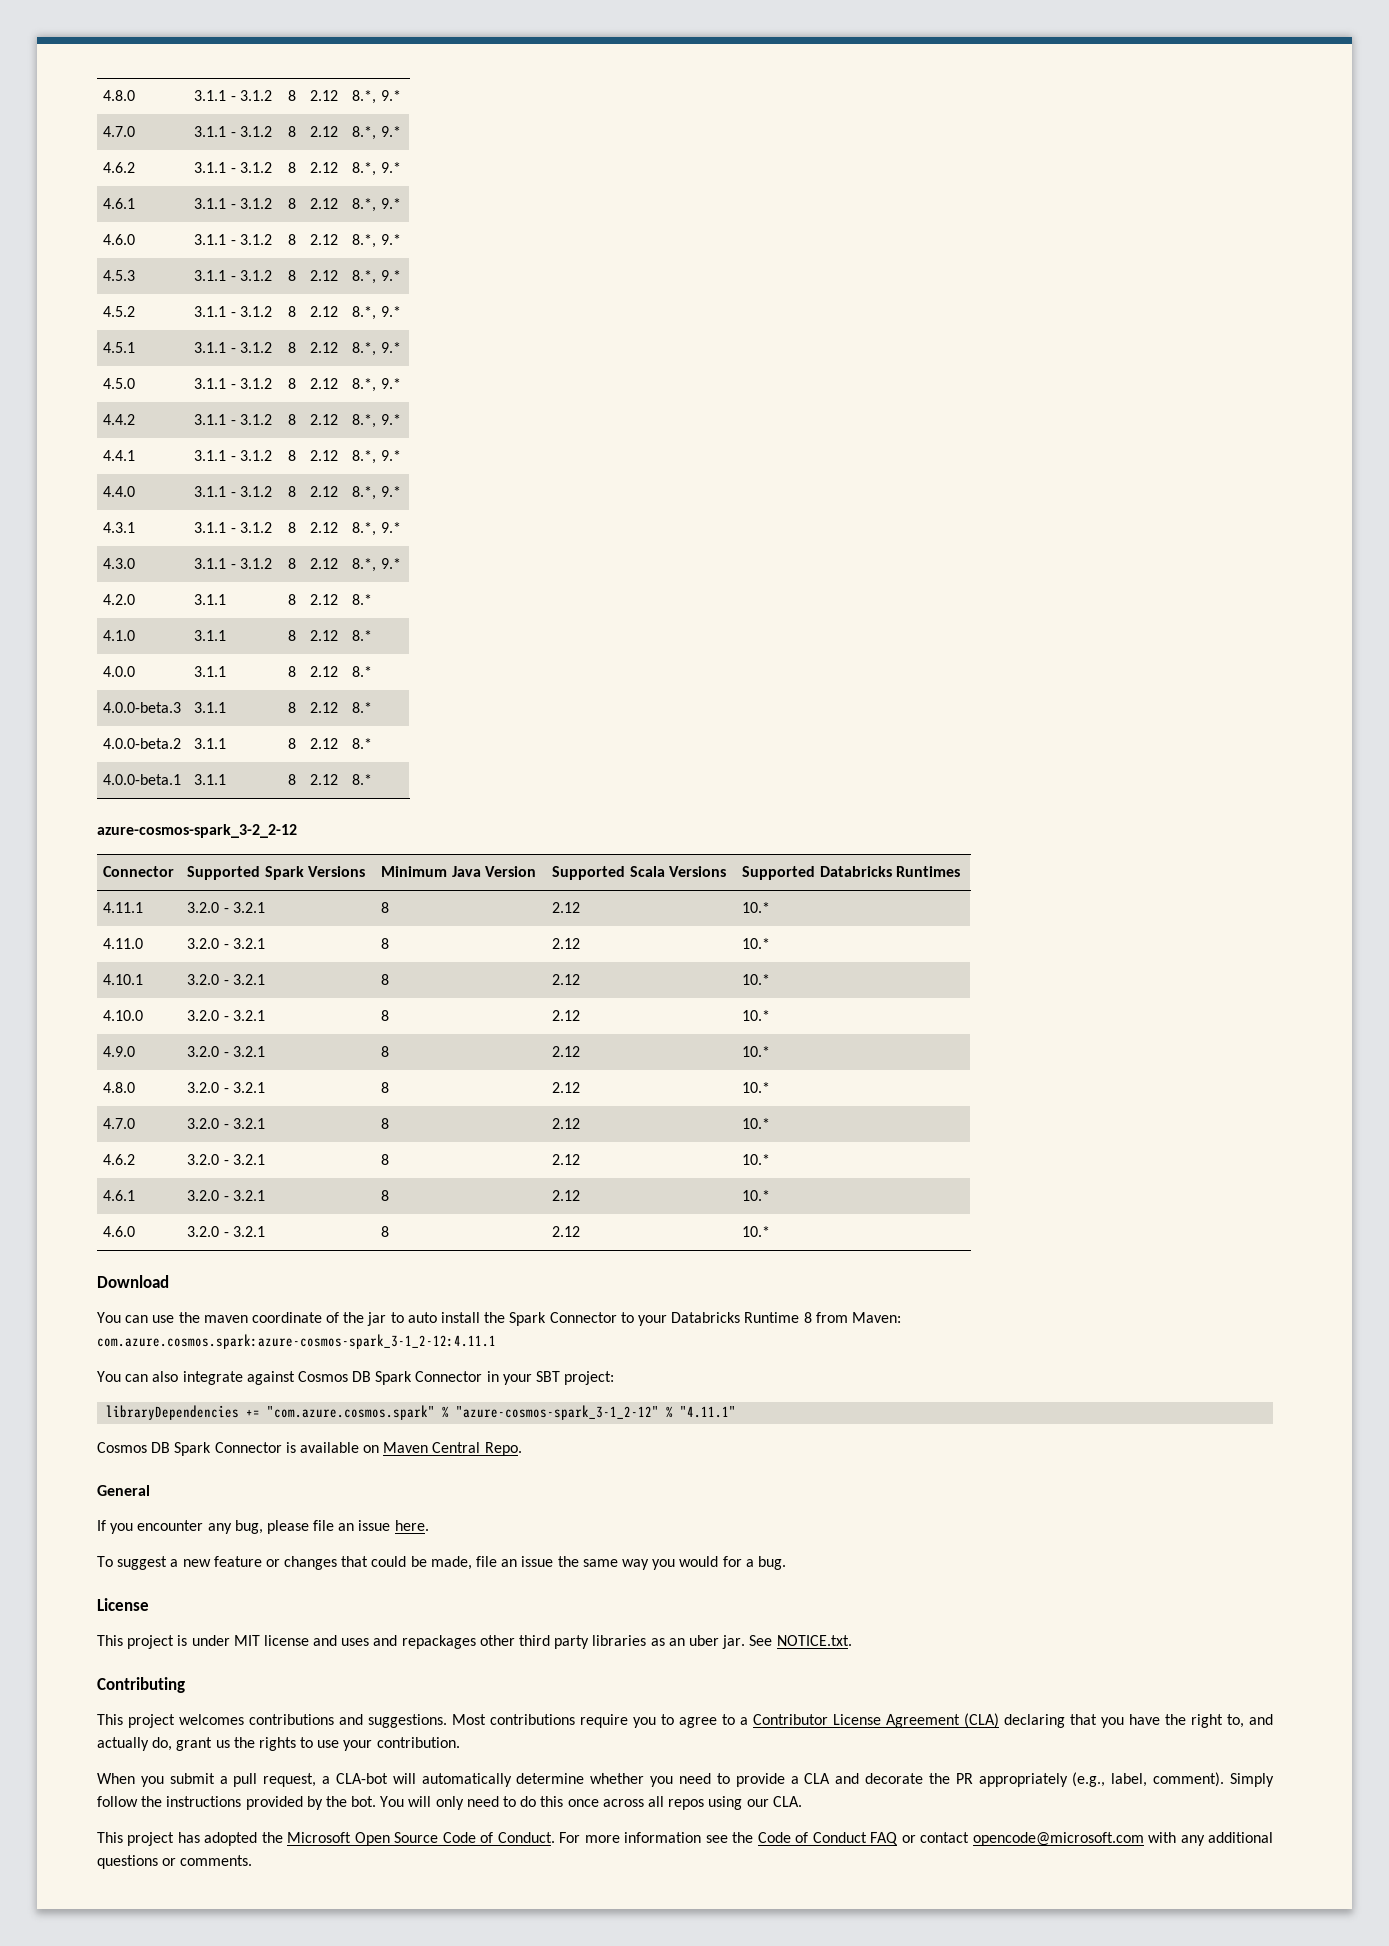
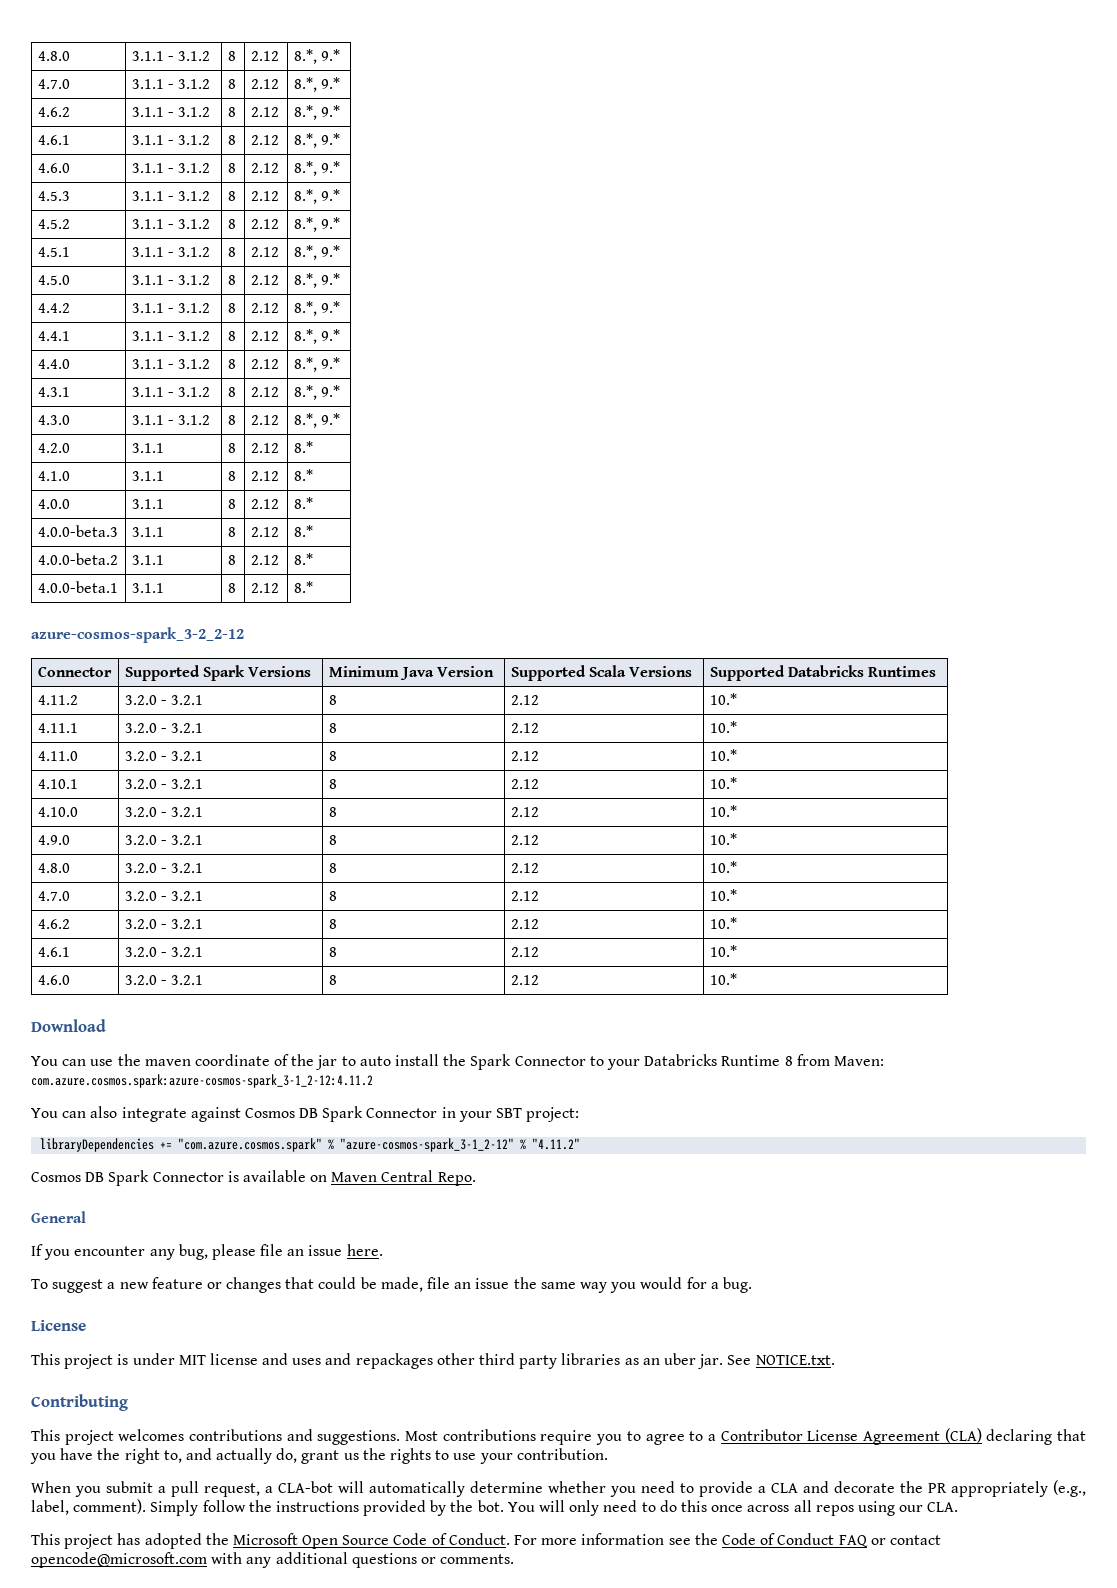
+ 4.11.2 | 3.2.0 - 3.2.1 | 8 | 2.12 | 10.*
- You can use the maven coordinate of the jar to auto install the Spark Connector to your Databricks Runtime 8 from Maven: com.azure.cosmos.spark:azure-cosmos-spark_3-1_2-12:4.11.1
+ You can use the maven coordinate of the jar to auto install the Spark Connector to your Databricks Runtime 8 from Maven: com.azure.cosmos.spark:azure-cosmos-spark_3-1_2-12:4.11.2
- libraryDependencies += "com.azure.cosmos.spark" % "azure-cosmos-spark_3-1_2-12" % "4.11.1"
+ libraryDependencies += "com.azure.cosmos.spark" % "azure-cosmos-spark_3-1_2-12" % "4.11.2"

